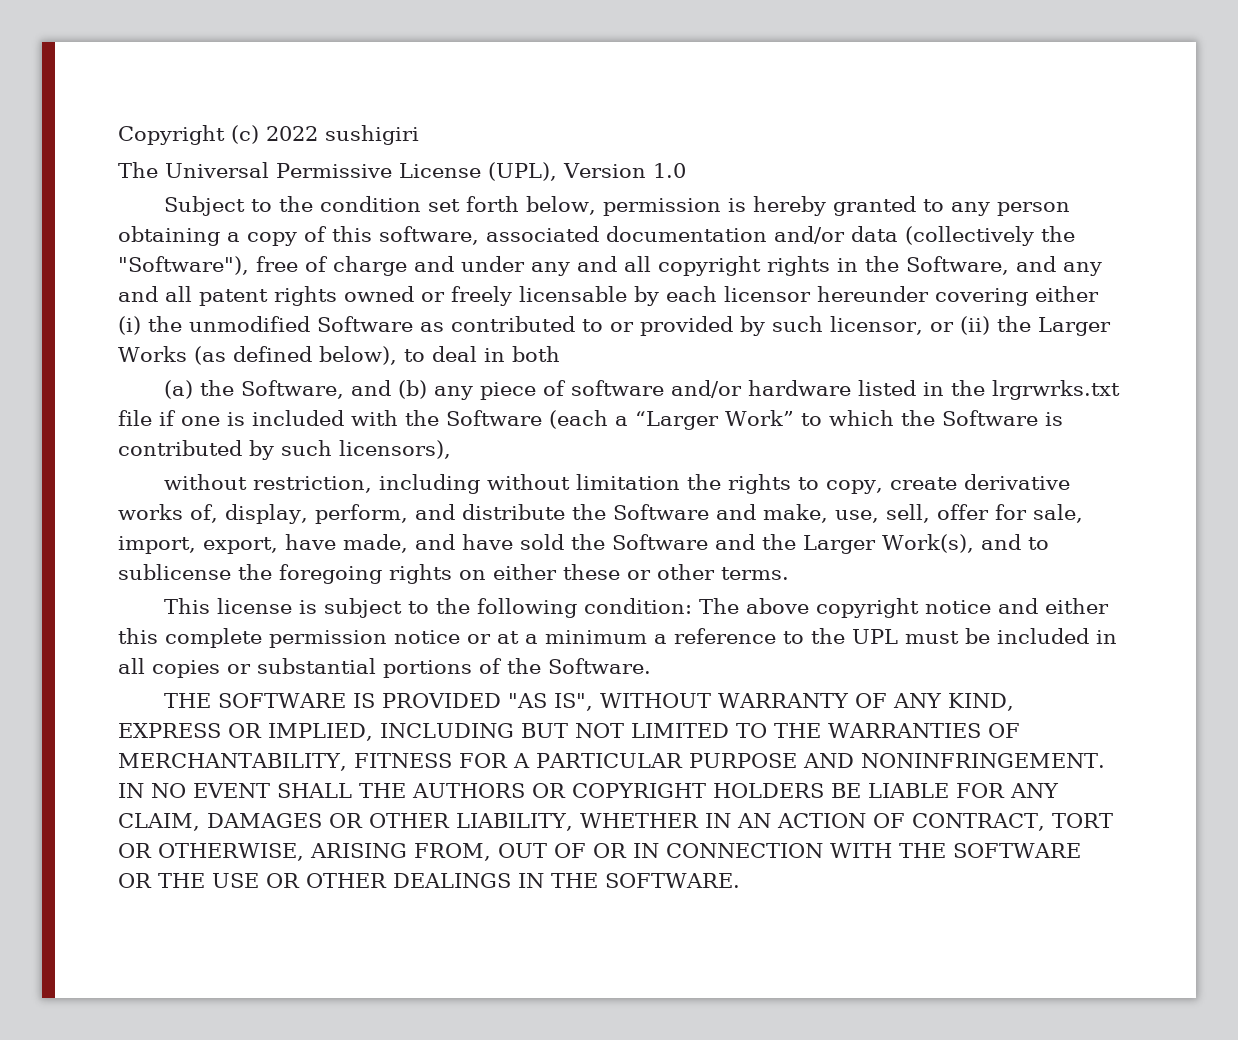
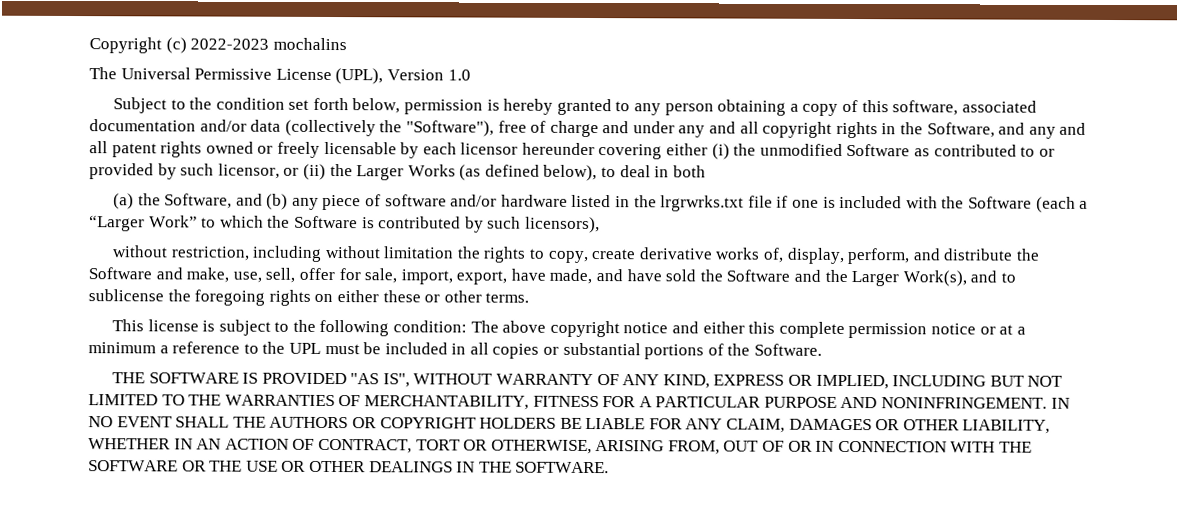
- Copyright (c) 2022 sushigiri
+ Copyright (c) 2022-2023 mochalins

